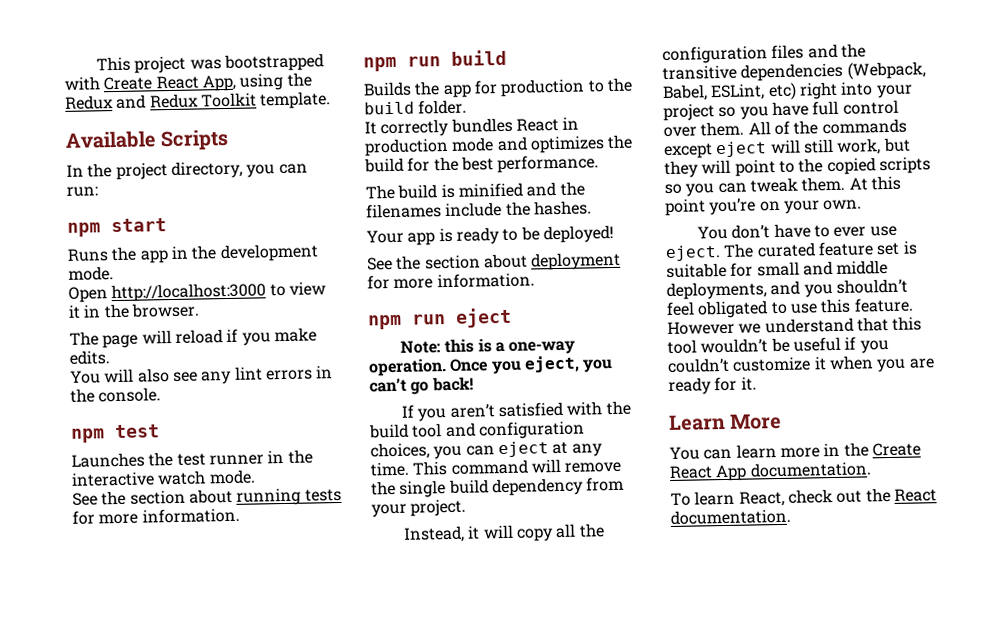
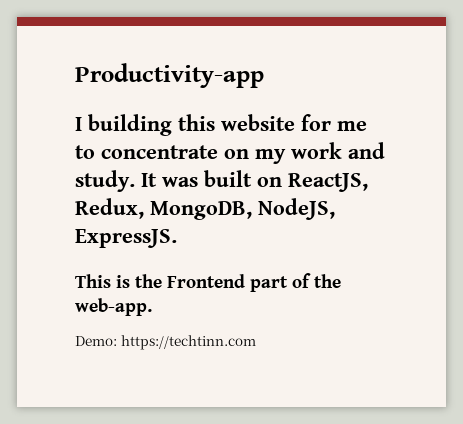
- This project was bootstrapped with Create React App, using the Redux and Redux Toolkit template.
- Available Scripts
- In the project directory, you can run:
- npm start
- Runs the app in the development mode.
- Open http://localhost:3000 to view it in the browser.
- The page will reload if you make edits.
- You will also see any lint errors in the console.
- npm test
- Launches the test runner in the interactive watch mode.
- See the section about running tests for more information.
- npm run build
- Builds the app for production to the build folder.
- It correctly bundles React in production mode and optimizes the build for the best performance.
- The build is minified and the filenames include the hashes.
- Your app is ready to be deployed!
- See the section about deployment for more information.
- npm run eject
- Note: this is a one-way operation. Once you eject, you can’t go back!
- If you aren’t satisfied with the build tool and configuration choices, you can eject at any time. This command will remove the single build dependency from your project.
- Instead, it will copy all the configuration files and the transitive dependencies (Webpack, Babel, ESLint, etc) right into your project so you have full control over them. All of the commands except eject will still work, but they will point to the copied scripts so you can tweak them. At this point you’re on your own.
- You don’t have to ever use eject. The curated feature set is suitable for small and middle deployments, and you shouldn’t feel obligated to use this feature. However we understand that this tool wouldn’t be useful if you couldn’t customize it when you are ready for it.
- Learn More
- You can learn more in the Create React App documentation.
- To learn React, check out the React documentation.
+ Productivity-app
+ I building this website for me to concentrate on my work and study. It was built on ReactJS, Redux, MongoDB, NodeJS, ExpressJS.
+ This is the Frontend part of the web-app.
+ Demo: https://techtinn.com

